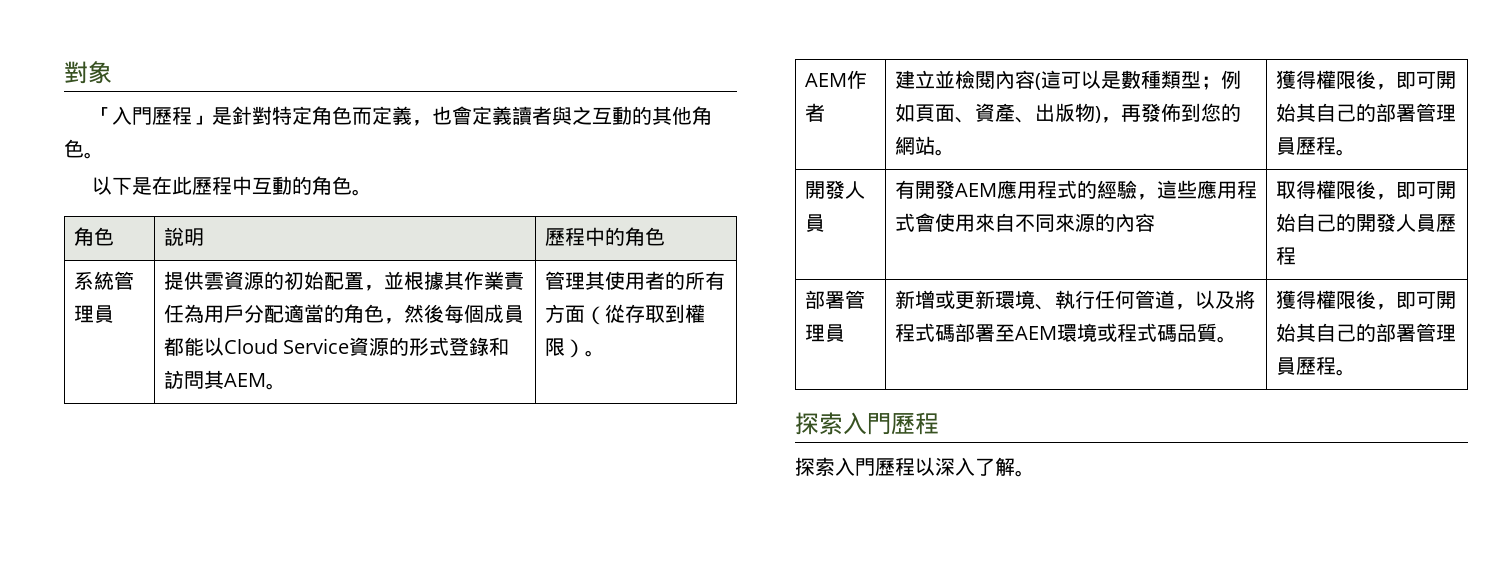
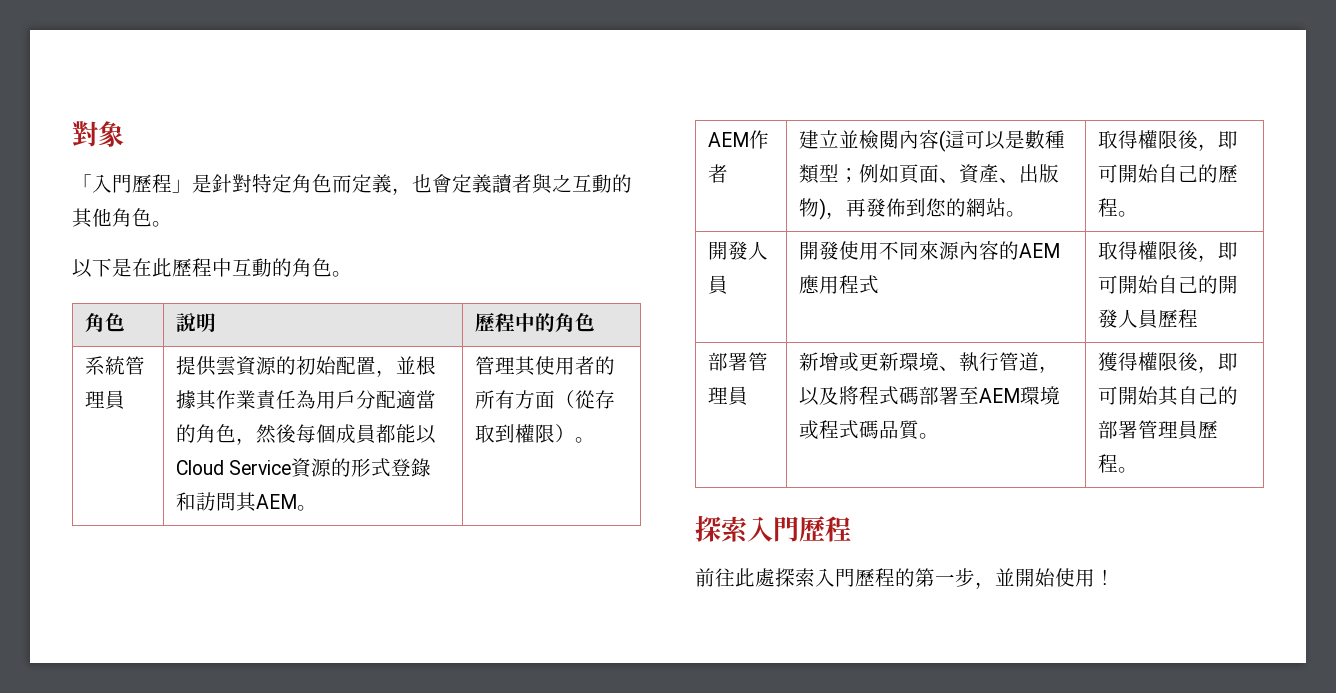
- AEM作者 | 建立並檢閱內容(這可以是數種類型；例如頁面、資產、出版物)，再發佈到您的網站。 | 獲得權限後，即可開始其自己的部署管理員歷程。
+ AEM作者 | 建立並檢閱內容(這可以是數種類型；例如頁面、資產、出版物)，再發佈到您的網站。 | 取得權限後，即可開始自己的歷程。
- 開發人員 | 有開發AEM應用程式的經驗，這些應用程式會使用來自不同來源的內容 | 取得權限後，即可開始自己的開發人員歷程
+ 開發人員 | 開發使用不同來源內容的AEM應用程式 | 取得權限後，即可開始自己的開發人員歷程
- 部署管理員 | 新增或更新環境、執行任何管道，以及將程式碼部署至AEM環境或程式碼品質。 | 獲得權限後，即可開始其自己的部署管理員歷程。
+ 部署管理員 | 新增或更新環境、執行管道，以及將程式碼部署至AEM環境或程式碼品質。 | 獲得權限後，即可開始其自己的部署管理員歷程。
- 探索入門歷程以深入了解。
+ 前往此處探索入門歷程的第一步，並開始使用！

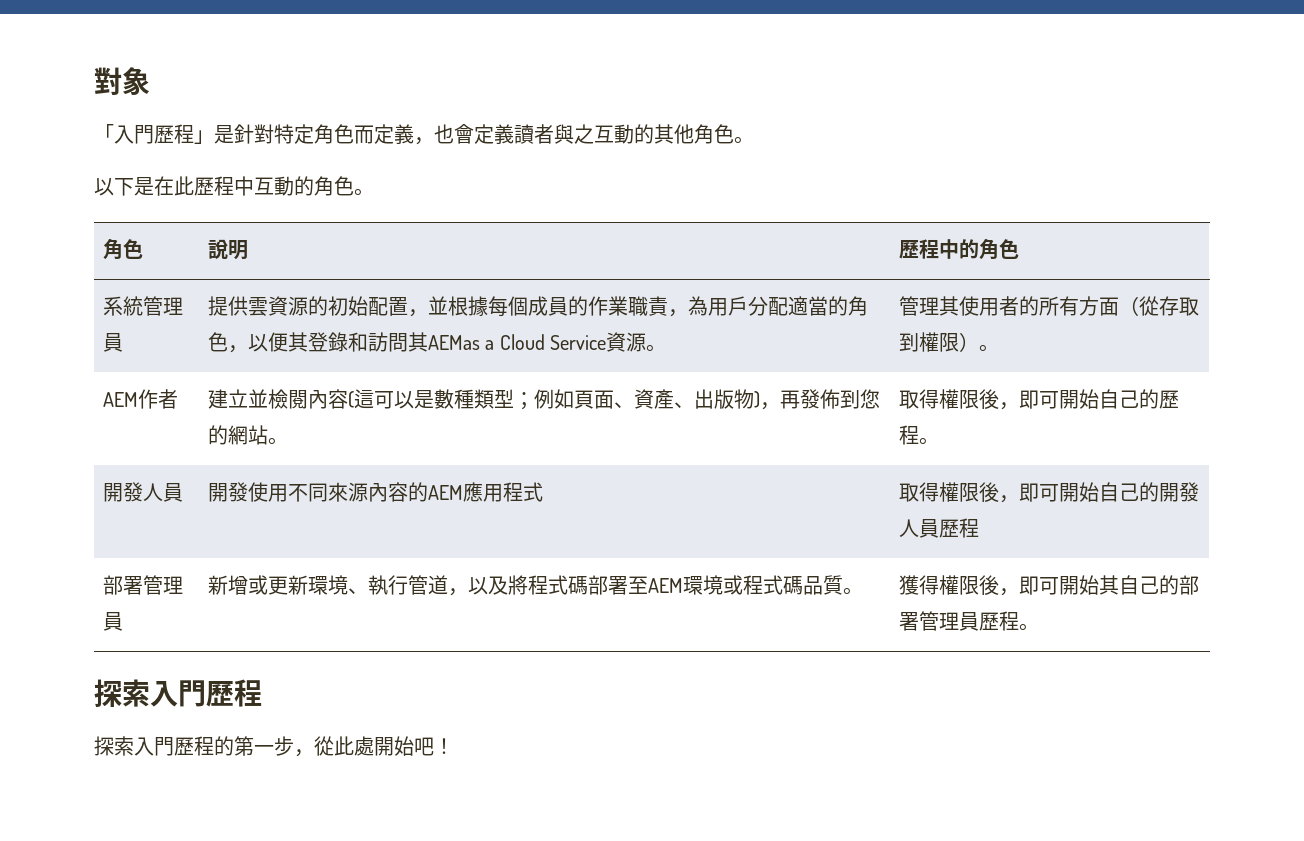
- 提供雲資源的初始配置，並根據其作業責任為用戶分配適當的角色，然後每個成員都能以Cloud Service資源的形式登錄和訪問其AEM。
+ 提供雲資源的初始配置，並根據每個成員的作業職責，為用戶分配適當的角色，以便其登錄和訪問其AEMas a Cloud Service資源。
- 前往此處探索入門歷程的第一步，並開始使用！
+ 探索入門歷程的第一步，從此處開始吧！

